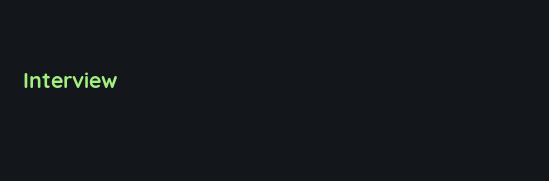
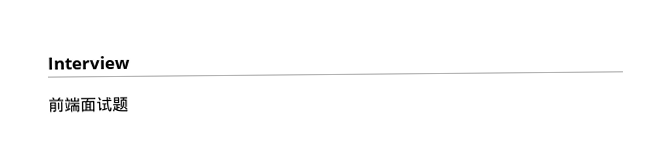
+ 前端面试题

